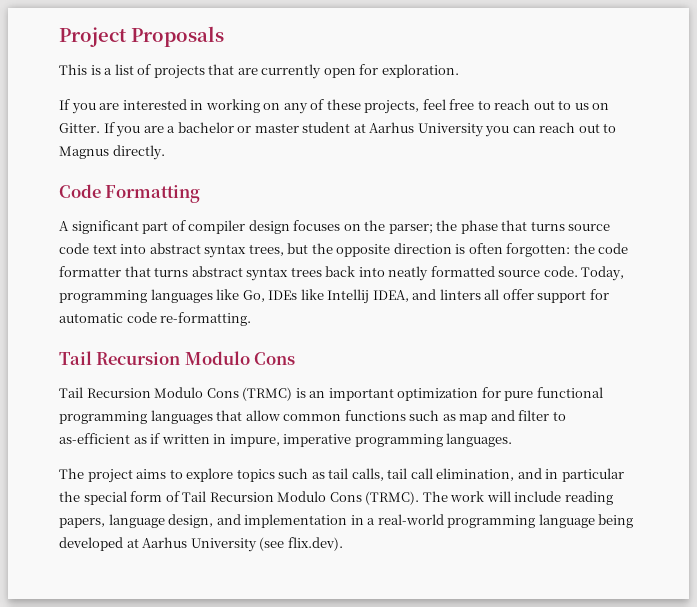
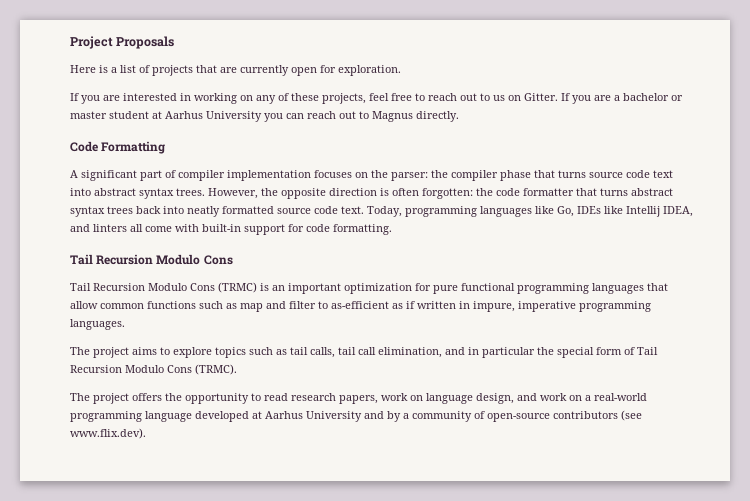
- This is a list of projects that are currently open for exploration.
+ Here is a list of projects that are currently open for exploration.
- A significant part of compiler design focuses on the parser; the phase that turns source code text into abstract syntax trees, but the opposite direction is often forgotten: the code formatter that turns abstract syntax trees back into neatly formatted source code.
+ A significant part of compiler implementation focuses on the parser: the compiler phase that turns source code text into abstract syntax trees. However, the opposite direction is often forgotten: the code formatter that turns abstract syntax trees back into neatly formatted source code text.
- Today, programming languages like Go, IDEs like Intellij IDEA, and linters all offer support for automatic code re-formatting.
+ Today, programming languages like Go, IDEs like Intellij IDEA, and linters all come with built-in support for code formatting.
- The project aims to explore topics such as tail calls, tail call elimination, and in particular the special form of Tail Recursion Modulo Cons (TRMC). The work will include reading papers, language design, and implementation in a real-world programming language being developed at Aarhus University (see flix.dev).
+ The project aims to explore topics such as tail calls, tail call elimination, and in particular the special form of Tail Recursion Modulo Cons (TRMC).
+ The project offers the opportunity to read research papers, work on language design, and work on a real-world programming language developed at Aarhus University and by a community of open-source contributors (see www.flix.dev).

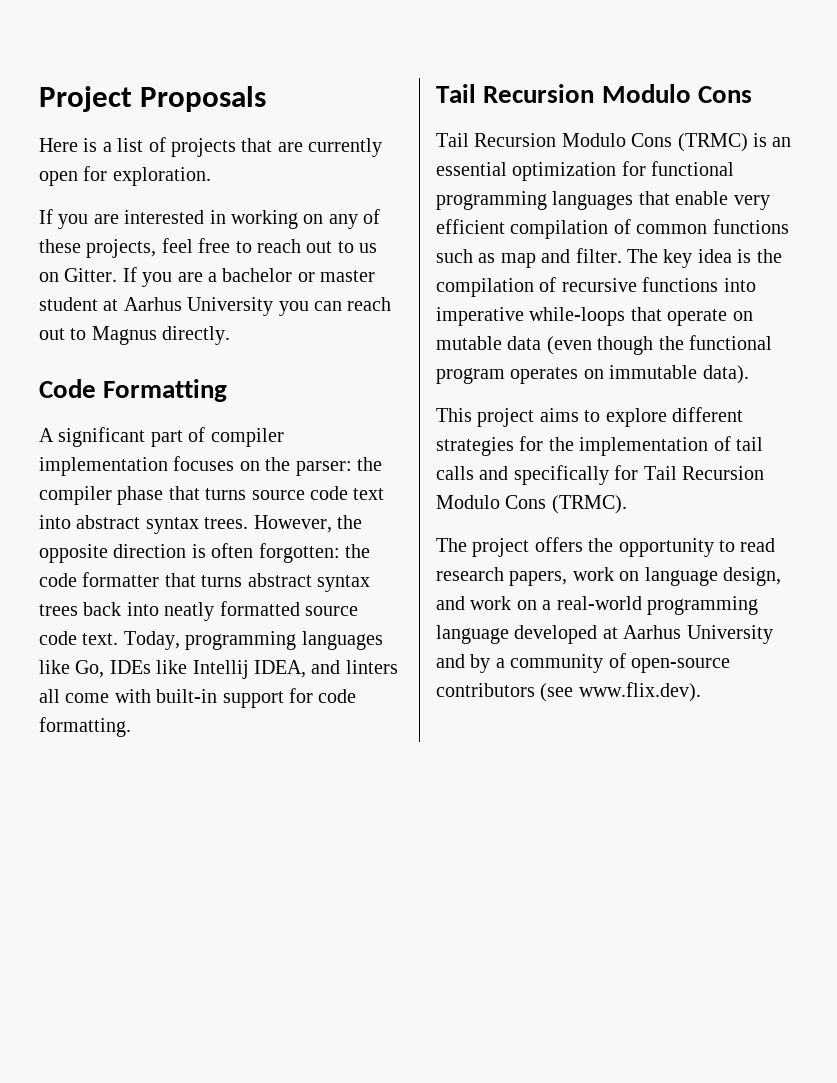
- Tail Recursion Modulo Cons (TRMC) is an important optimization for pure functional programming languages that allow common functions such as map and filter to as-efficient as if written in impure, imperative programming languages.
- The project aims to explore topics such as tail calls, tail call elimination, and in particular the special form of Tail Recursion Modulo Cons (TRMC).
+ Tail Recursion Modulo Cons (TRMC) is an essential optimization for functional programming languages that enable very efficient compilation of common functions such as map and filter. The key idea is the compilation of recursive functions into imperative while-loops that operate on mutable data (even though the functional program operates on immutable data).
+ This project aims to explore different strategies for the implementation of tail calls and specifically for Tail Recursion Modulo Cons (TRMC).

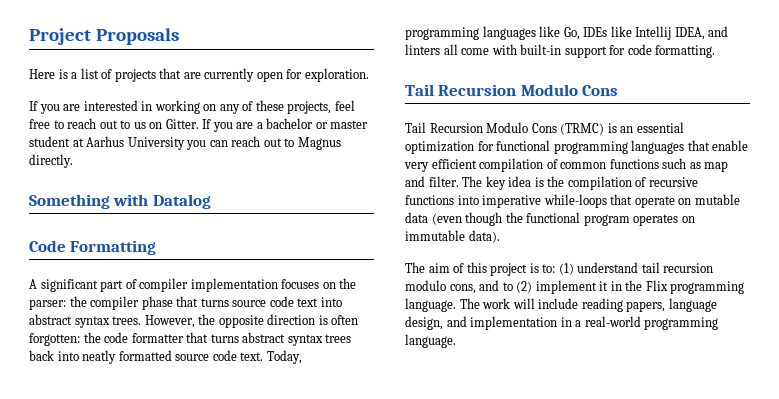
+ Something with Datalog
- This project aims to explore different strategies for the implementation of tail calls and specifically for Tail Recursion Modulo Cons (TRMC).
- The project offers the opportunity to read research papers, work on language design, and work on a real-world programming language developed at Aarhus University and by a community of open-source contributors (see www.flix.dev).
+ The aim of this project is to: (1) understand tail recursion modulo cons, and to (2) implement it in the Flix programming language. The work will include reading papers, language design, and implementation in a real-world programming language.

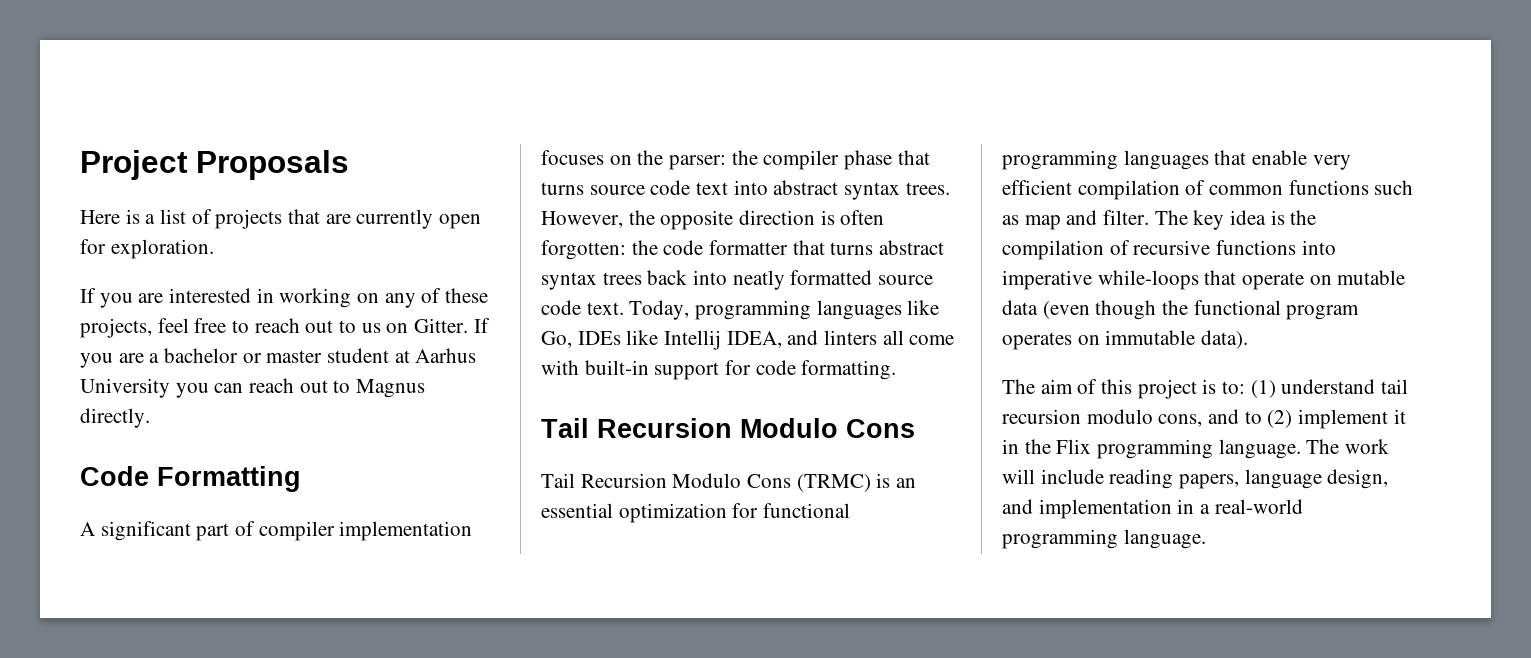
- Something with Datalog

